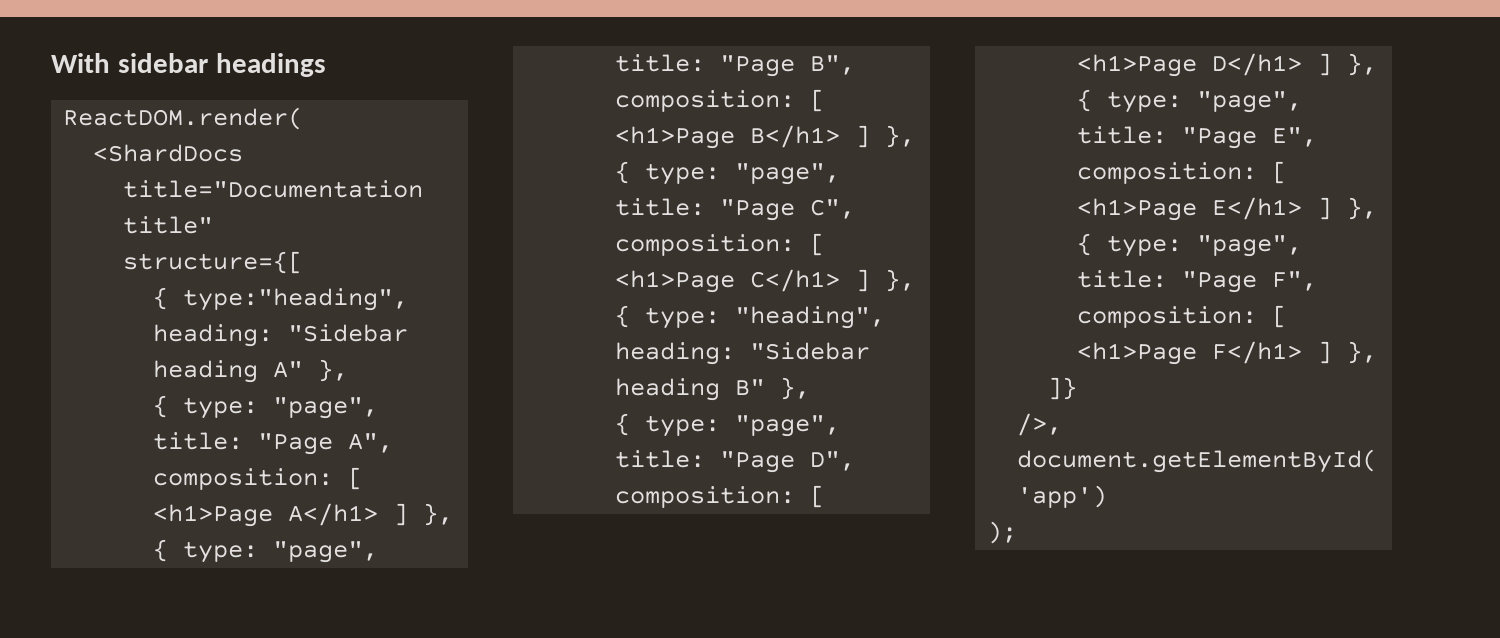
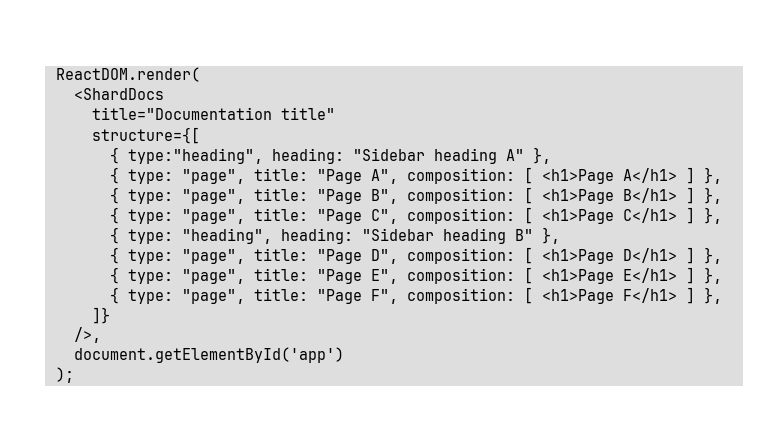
- With sidebar headings

